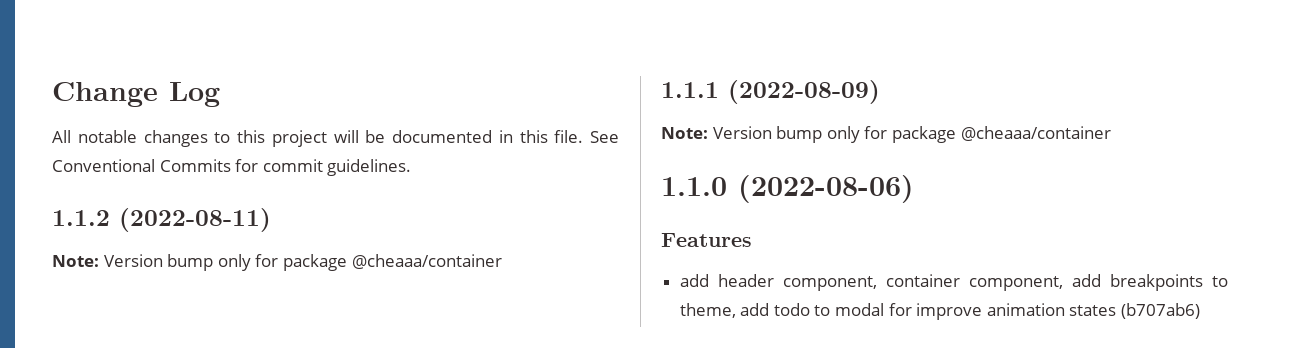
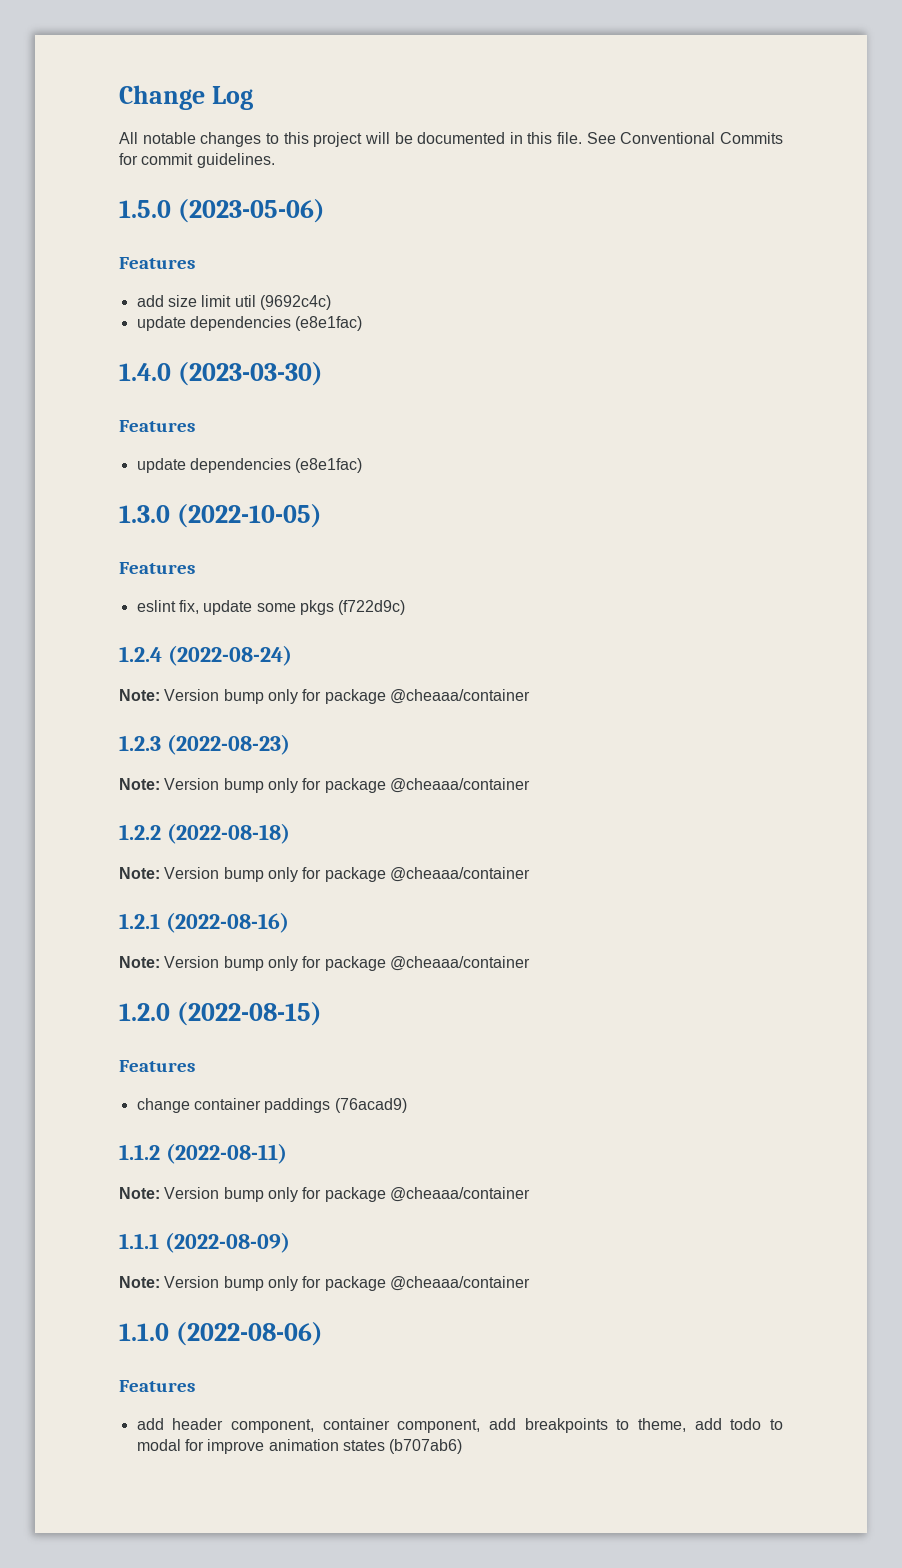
+ 1.5.0 (2023-05-06)
+ Features
+ add size limit util (9692c4c)
+ update dependencies (e8e1fac)
+ 1.4.0 (2023-03-30)
+ Features
+ update dependencies (e8e1fac)
+ 1.3.0 (2022-10-05)
+ Features
+ eslint fix, update some pkgs (f722d9c)
+ 1.2.4 (2022-08-24)
+ Note: Version bump only for package @cheaaa/container
+ 1.2.3 (2022-08-23)
+ Note: Version bump only for package @cheaaa/container
+ 1.2.2 (2022-08-18)
+ Note: Version bump only for package @cheaaa/container
+ 1.2.1 (2022-08-16)
+ Note: Version bump only for package @cheaaa/container
+ 1.2.0 (2022-08-15)
+ Features
+ change container paddings (76acad9)

